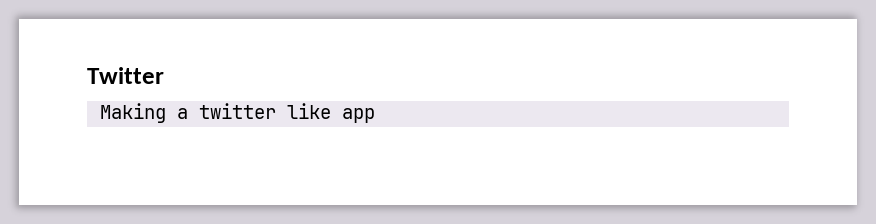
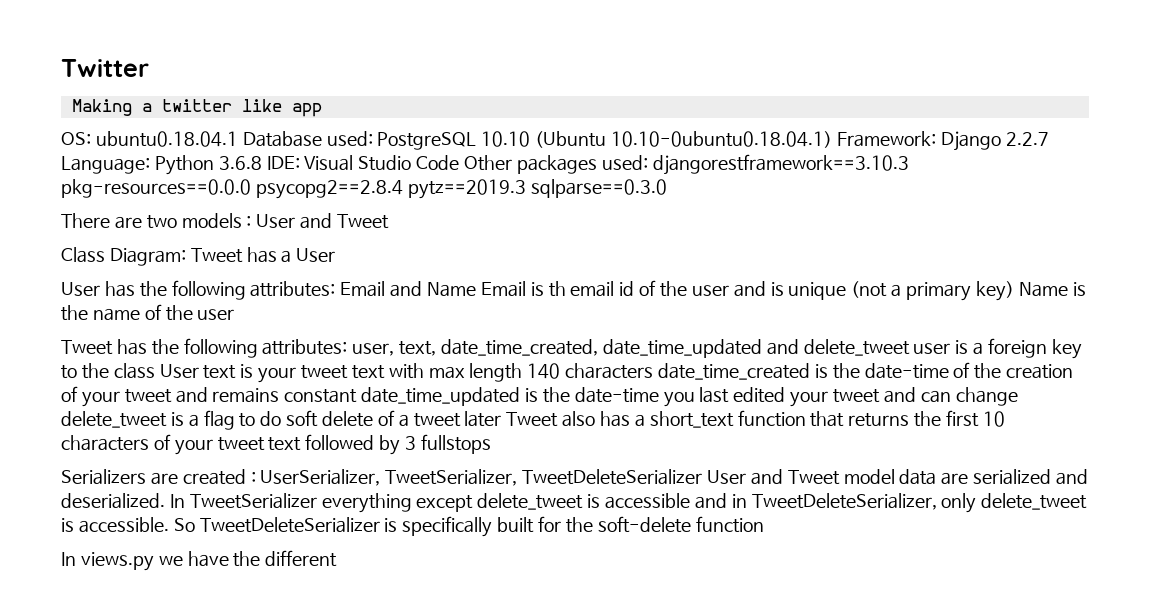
+ OS: ubuntu0.18.04.1 Database used: PostgreSQL 10.10 (Ubuntu 10.10-0ubuntu0.18.04.1) Framework: Django 2.2.7 Language: Python 3.6.8 IDE: Visual Studio Code Other packages used: djangorestframework==3.10.3 pkg-resources==0.0.0 psycopg2==2.8.4 pytz==2019.3 sqlparse==0.3.0
+ There are two models : User and Tweet
+ Class Diagram: Tweet has a User
+ User has the following attributes: Email and Name Email is th email id of the user and is unique (not a primary key) Name is the name of the user
+ Tweet has the following attributes: user, text, date_time_created, date_time_updated and delete_tweet user is a foreign key to the class User text is your tweet text with max length 140 characters date_time_created is the date-time of the creation of your tweet and remains constant date_time_updated is the date-time you last edited your tweet and can change delete_tweet is a flag to do soft delete of a tweet later Tweet also has a short_text function that returns the first 10 characters of your tweet text followed by 3 fullstops
+ Serializers are created : UserSerializer, TweetSerializer, TweetDeleteSerializer User and Tweet model data are serialized and deserialized. In TweetSerializer everything except delete_tweet is accessible and in TweetDeleteSerializer, only delete_tweet is accessible. So TweetDeleteSerializer is specifically built for the soft-delete function
+ In views.py we have the different

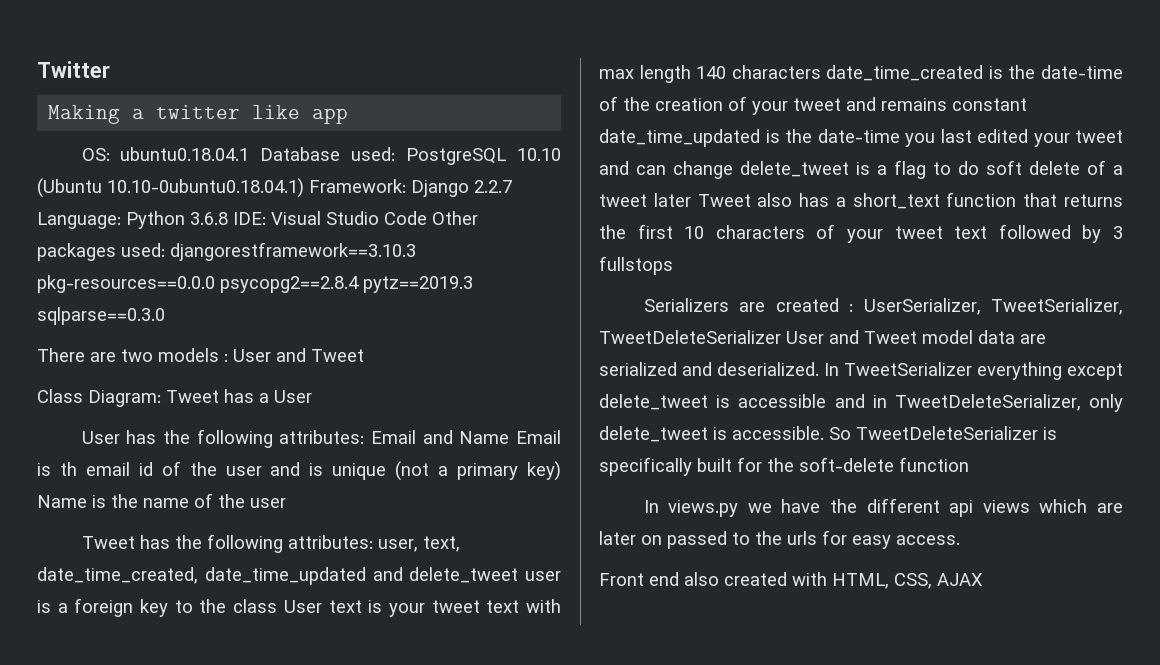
- In views.py we have the different
+ In views.py we have the different api views which are later on passed to the urls for easy access.
+ Front end also created with HTML, CSS, AJAX

